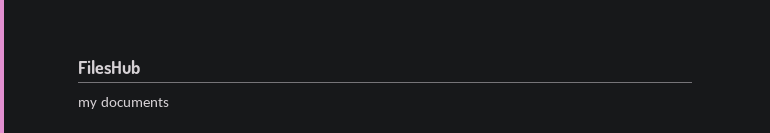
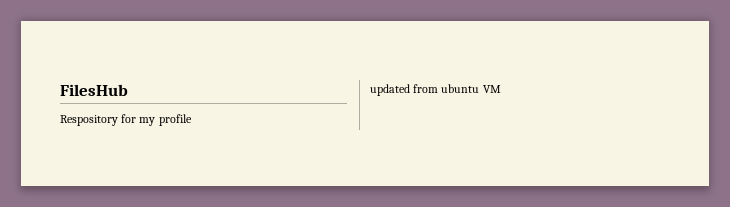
- my documents
+ Respository for my profile
+ updated from ubuntu VM

